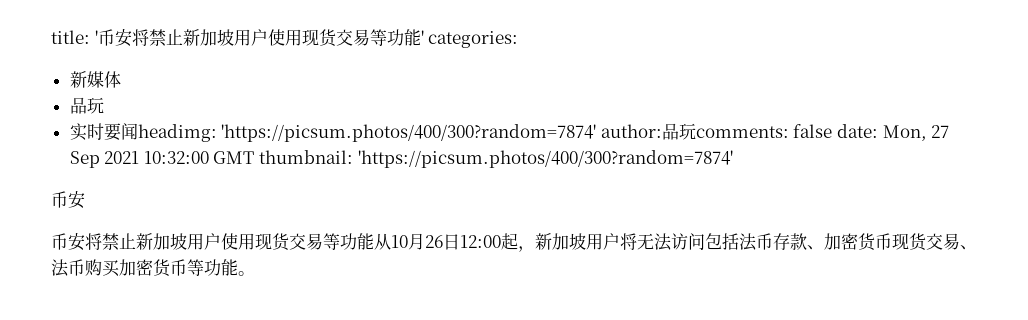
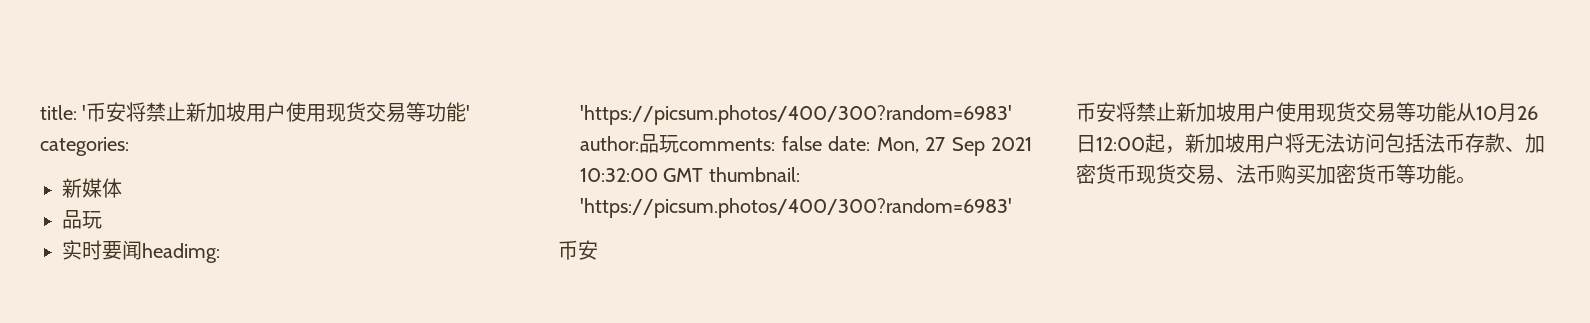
- 实时要闻headimg: 'https://picsum.photos/400/300?random=7874' author:品玩comments: false date: Mon, 27 Sep 2021 10:32:00 GMT thumbnail: 'https://picsum.photos/400/300?random=7874'
+ 实时要闻headimg: 'https://picsum.photos/400/300?random=6983' author:品玩comments: false date: Mon, 27 Sep 2021 10:32:00 GMT thumbnail: 'https://picsum.photos/400/300?random=6983'

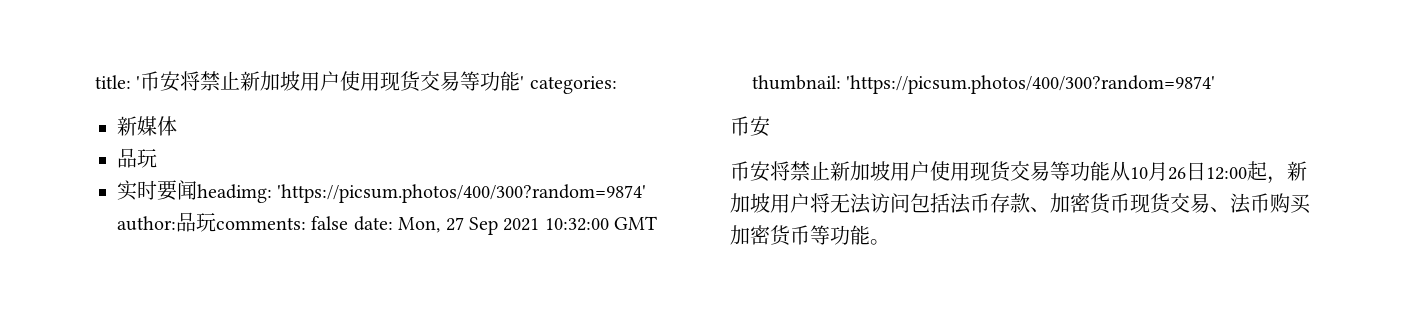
- 实时要闻headimg: 'https://picsum.photos/400/300?random=6983' author:品玩comments: false date: Mon, 27 Sep 2021 10:32:00 GMT thumbnail: 'https://picsum.photos/400/300?random=6983'
+ 实时要闻headimg: 'https://picsum.photos/400/300?random=9874' author:品玩comments: false date: Mon, 27 Sep 2021 10:32:00 GMT thumbnail: 'https://picsum.photos/400/300?random=9874'

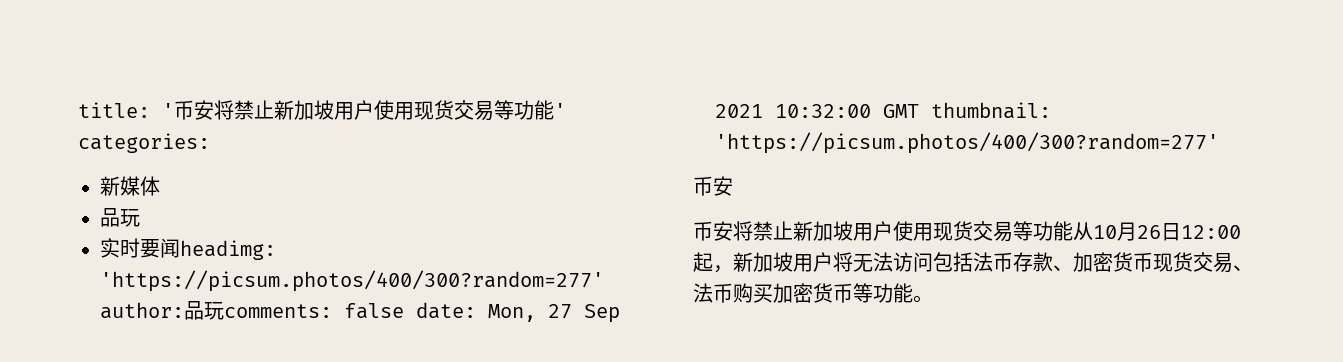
- 实时要闻headimg: 'https://picsum.photos/400/300?random=9874' author:品玩comments: false date: Mon, 27 Sep 2021 10:32:00 GMT thumbnail: 'https://picsum.photos/400/300?random=9874'
+ 实时要闻headimg: 'https://picsum.photos/400/300?random=277' author:品玩comments: false date: Mon, 27 Sep 2021 10:32:00 GMT thumbnail: 'https://picsum.photos/400/300?random=277'

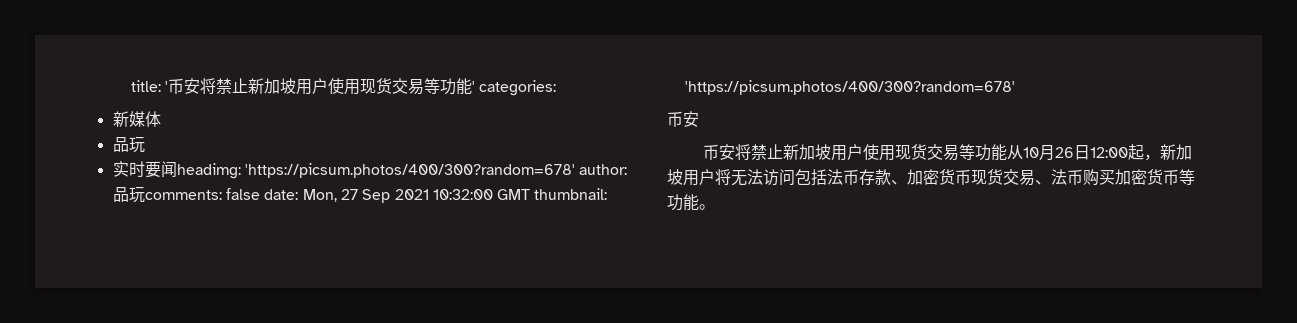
- 实时要闻headimg: 'https://picsum.photos/400/300?random=277' author:品玩comments: false date: Mon, 27 Sep 2021 10:32:00 GMT thumbnail: 'https://picsum.photos/400/300?random=277'
+ 实时要闻headimg: 'https://picsum.photos/400/300?random=678' author:品玩comments: false date: Mon, 27 Sep 2021 10:32:00 GMT thumbnail: 'https://picsum.photos/400/300?random=678'

